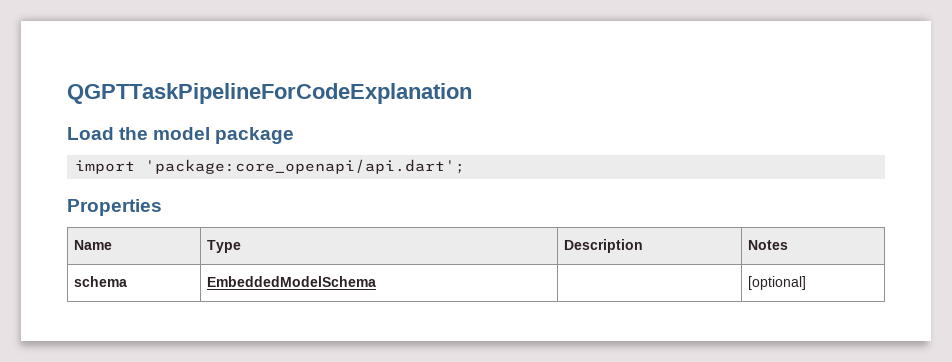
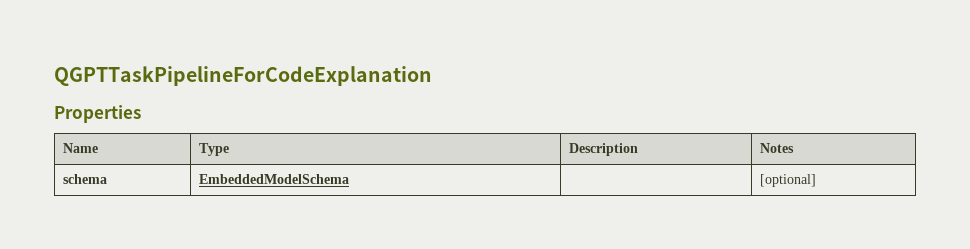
- Load the model package
- import 'package:core_openapi/api.dart';

